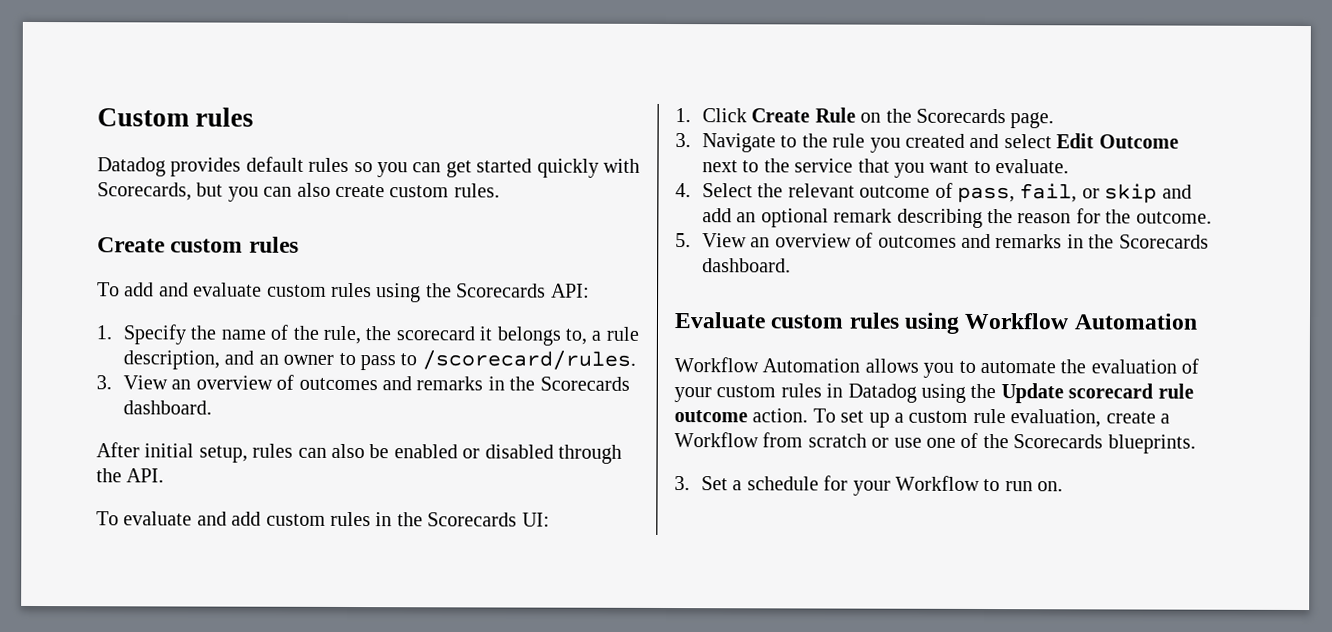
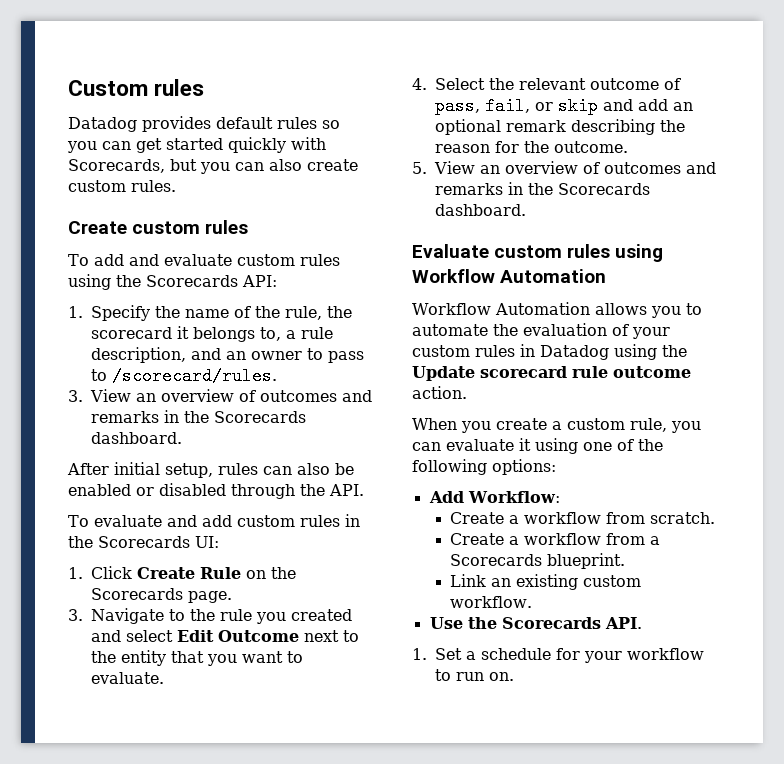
- 3. Navigate to the rule you created and select Edit Outcome next to the service that you want to evaluate.
+ 3. Navigate to the rule you created and select Edit Outcome next to the entity that you want to evaluate.
- Workflow Automation allows you to automate the evaluation of your custom rules in Datadog using the Update scorecard rule outcome action. To set up a custom rule evaluation, create a Workflow from scratch or use one of the Scorecards blueprints.
- 3. Set a schedule for your Workflow to run on.
+ Workflow Automation allows you to automate the evaluation of your custom rules in Datadog using the Update scorecard rule outcome action.
+ When you create a custom rule, you can evaluate it using one of the following options:
+ Add Workflow:
+ Create a workflow from scratch.
+ Create a workflow from a Scorecards blueprint.
+ Link an existing custom workflow.
+ Use the Scorecards API.
+ 1. Set a schedule for your workflow to run on.

